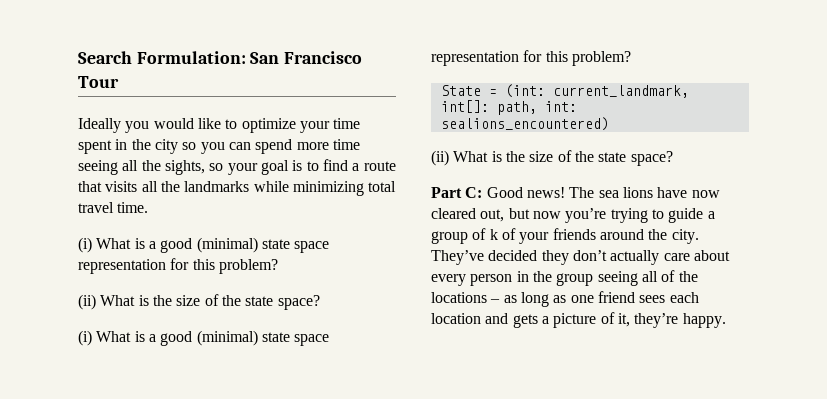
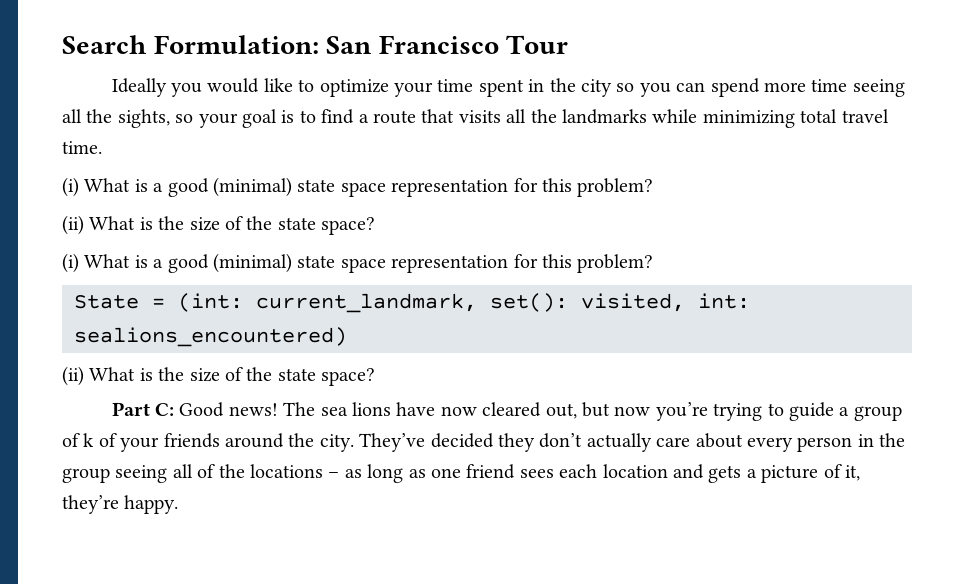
- State = (int: current_landmark, int[]: path, int: sealions_encountered)
+ State = (int: current_landmark, set(): visited, int: sealions_encountered)

